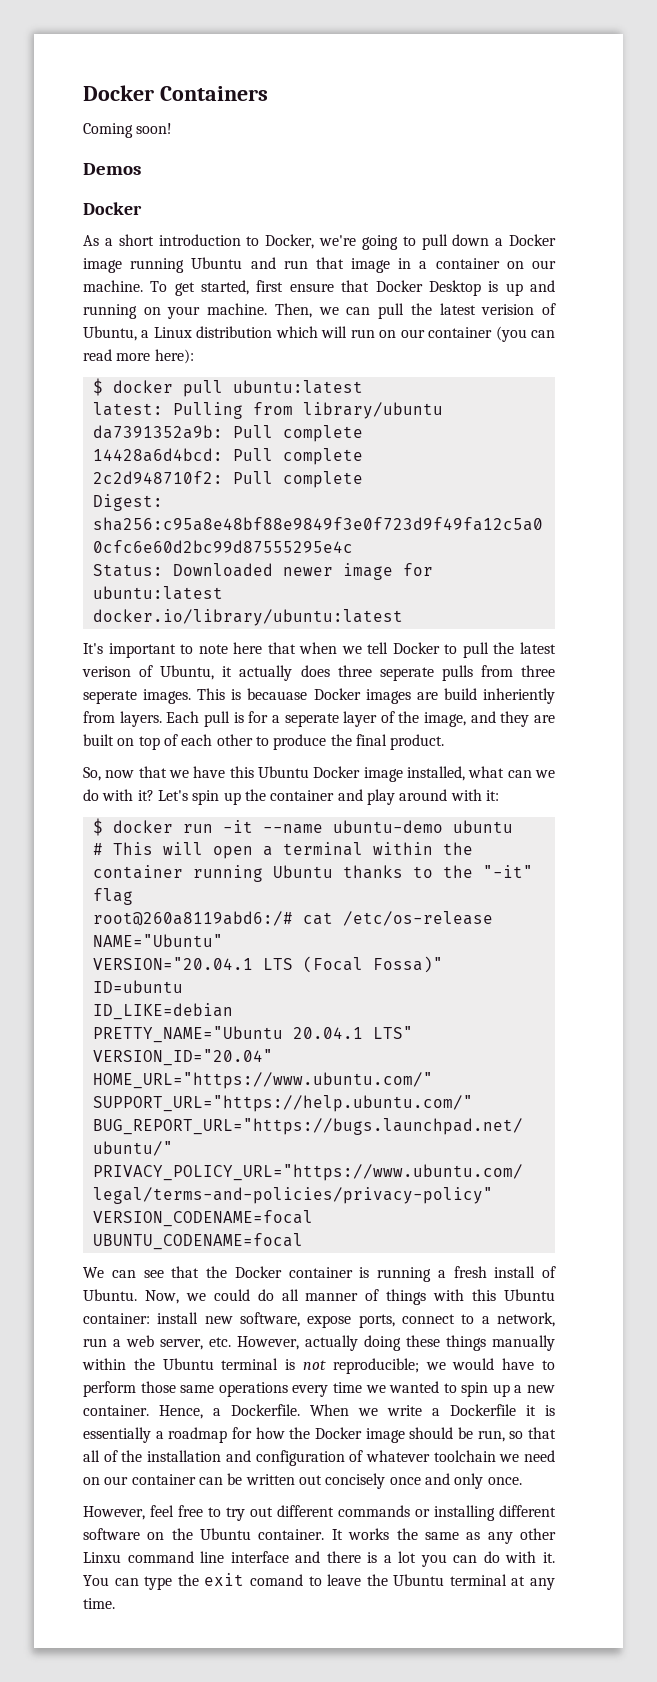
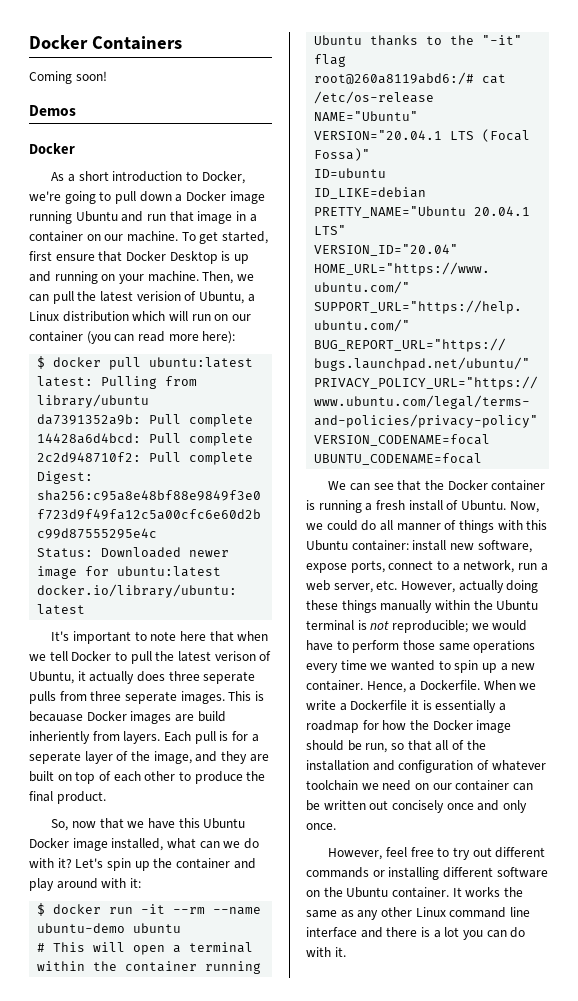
- $ docker run -it --name ubuntu-demo ubuntu
+ $ docker run -it --rm --name ubuntu-demo ubuntu
- It works the same as any other Linxu command line interface and there is a lot you can do with it. You can type the exit comand to leave the Ubuntu terminal at any time.
+ It works the same as any other Linux command line interface and there is a lot you can do with it.

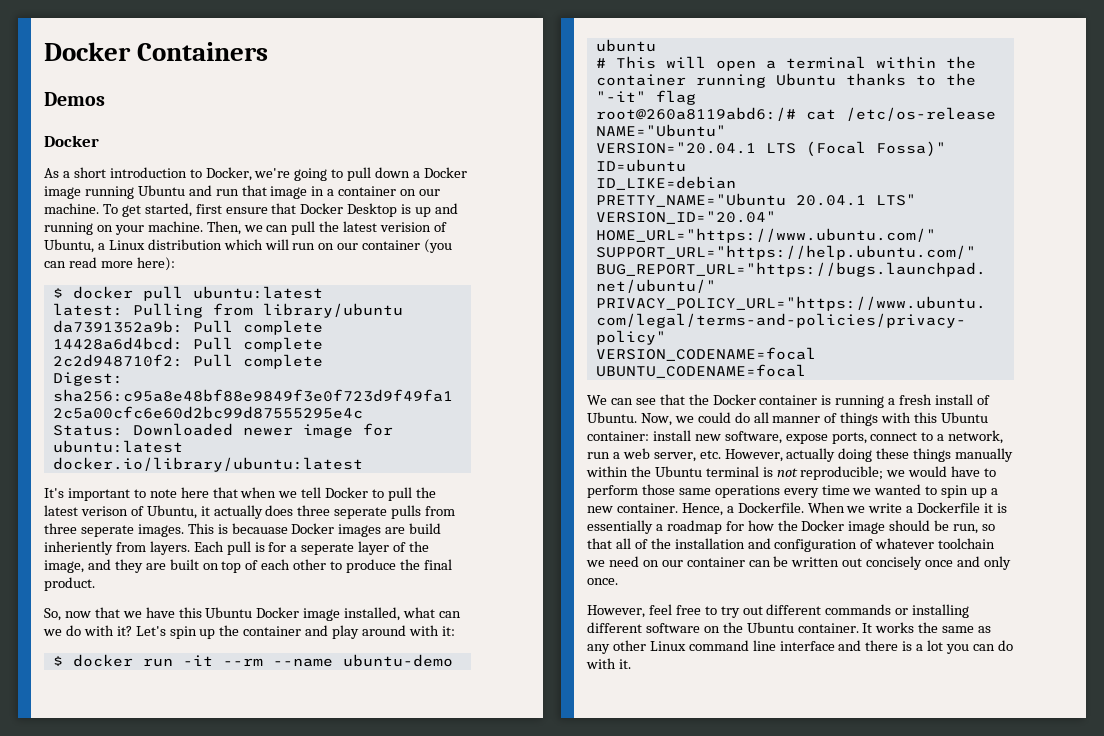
- Coming soon!

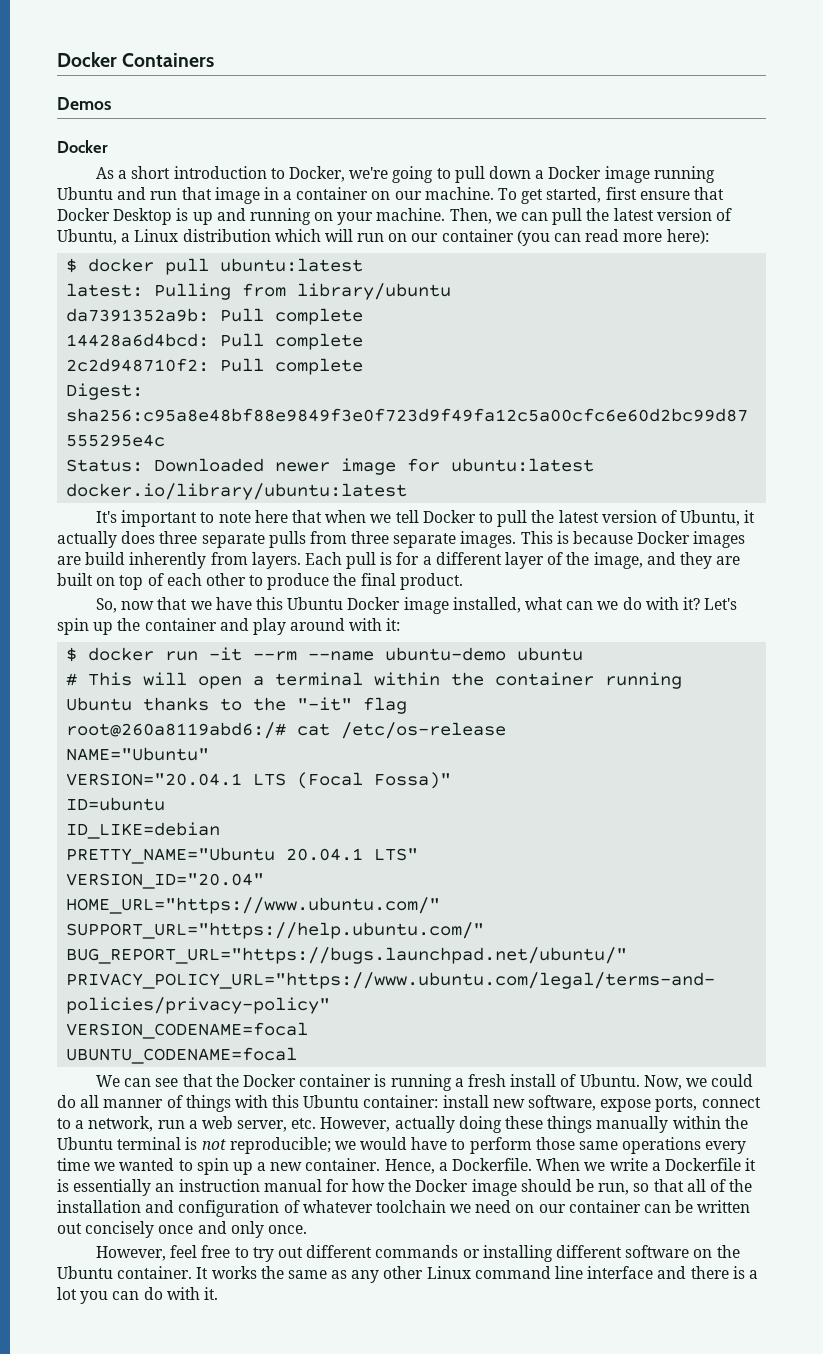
- Then, we can pull the latest verision of Ubuntu, a Linux distribution which will run on our container (you can read more here):
+ Then, we can pull the latest version of Ubuntu, a Linux distribution which will run on our container (you can read more here):
- It's important to note here that when we tell Docker to pull the latest verison of Ubuntu, it actually does three seperate pulls from three seperate images.
+ It's important to note here that when we tell Docker to pull the latest version of Ubuntu, it actually does three separate pulls from three separate images.
- This is becauase Docker images are build inheriently from layers.
+ This is because Docker images are build inherently from layers.
- Each pull is for a seperate layer of the image, and they are built on top of each other to produce the final product.
+ Each pull is for a different layer of the image, and they are built on top of each other to produce the final product.
- When we write a Dockerfile it is essentially a roadmap for how the Docker image should be run, so that all of the installation and configuration of whatever toolchain we need on our container can be written out concisely once and only once.
+ When we write a Dockerfile it is essentially an instruction manual for how the Docker image should be run, so that all of the installation and configuration of whatever toolchain we need on our container can be written out concisely once and only once.

